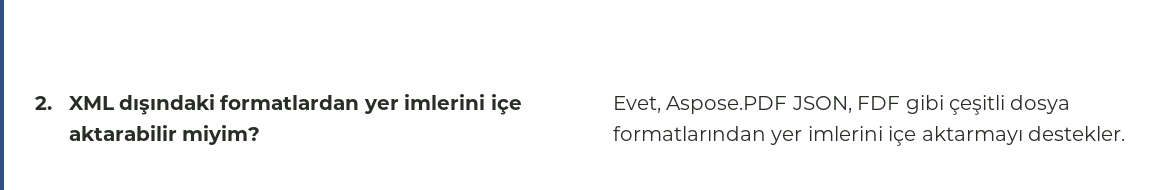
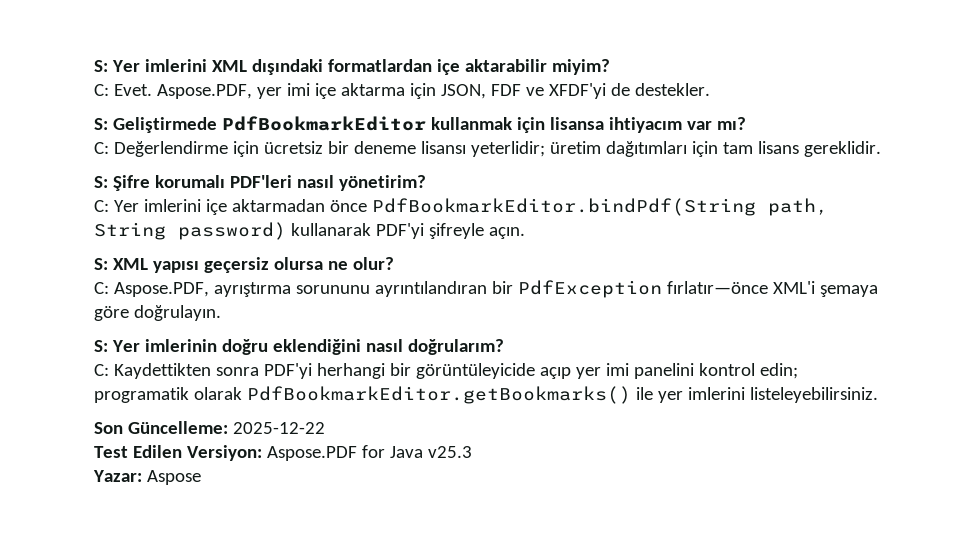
- 2. XML dışındaki formatlardan yer imlerini içe aktarabilir miyim?
+ S: Yer imlerini XML dışındaki formatlardan içe aktarabilir miyim?
- Evet, Aspose.PDF JSON, FDF gibi çeşitli dosya formatlarından yer imlerini içe aktarmayı destekler.
+ C: Evet. Aspose.PDF, yer imi içe aktarma için JSON, FDF ve XFDF'yi de destekler.
+ S: Geliştirmede PdfBookmarkEditor kullanmak için lisansa ihtiyacım var mı?
+ C: Değerlendirme için ücretsiz bir deneme lisansı yeterlidir; üretim dağıtımları için tam lisans gereklidir.
+ S: Şifre korumalı PDF'leri nasıl yönetirim?
+ C: Yer imlerini içe aktarmadan önce PdfBookmarkEditor.bindPdf(String path, String password) kullanarak PDF'yi şifreyle açın.
+ S: XML yapısı geçersiz olursa ne olur?
+ C: Aspose.PDF, ayrıştırma sorununu ayrıntılandıran bir PdfException fırlatır—önce XML'i şemaya göre doğrulayın.
+ S: Yer imlerinin doğru eklendiğini nasıl doğrularım?
+ C: Kaydettikten sonra PDF'yi herhangi bir görüntüleyicide açıp yer imi panelini kontrol edin; programatik olarak PdfBookmarkEditor.getBookmarks() ile yer imlerini listeleyebilirsiniz.
+ Son Güncelleme: 2025-12-22
+ Test Edilen Versiyon: Aspose.PDF for Java v25.3
+ Yazar: Aspose

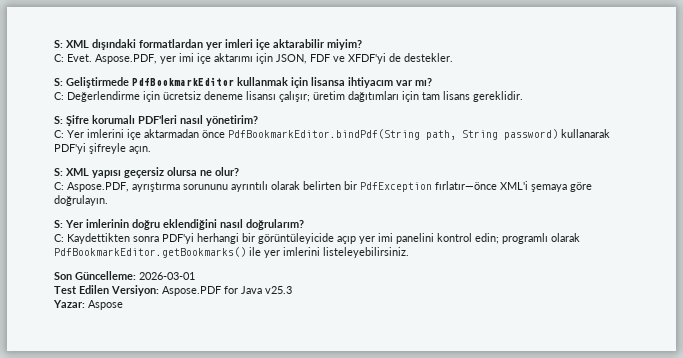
- S: Yer imlerini XML dışındaki formatlardan içe aktarabilir miyim?
+ S: XML dışındaki formatlardan yer imleri içe aktarabilir miyim?
- Aspose.PDF, yer imi içe aktarma için JSON, FDF ve XFDF'yi de destekler.
+ Aspose.PDF, yer imi içe aktarımı için JSON, FDF ve XFDF'yi de destekler.
- C: Değerlendirme için ücretsiz bir deneme lisansı yeterlidir; üretim dağıtımları için tam lisans gereklidir.
+ C: Değerlendirme için ücretsiz deneme lisansı çalışır; üretim dağıtımları için tam lisans gereklidir.
- C: Aspose.PDF, ayrıştırma sorununu ayrıntılandıran bir PdfException fırlatır—önce XML'i şemaya göre doğrulayın.
+ C: Aspose.PDF, ayrıştırma sorununu ayrıntılı olarak belirten bir PdfException fırlatır—önce XML'i şemaya göre doğrulayın.
- C: Kaydettikten sonra PDF'yi herhangi bir görüntüleyicide açıp yer imi panelini kontrol edin; programatik olarak PdfBookmarkEditor.getBookmarks() ile yer imlerini listeleyebilirsiniz.
+ C: Kaydettikten sonra PDF'yi herhangi bir görüntüleyicide açıp yer imi panelini kontrol edin; programlı olarak PdfBookmarkEditor.getBookmarks() ile yer imlerini listeleyebilirsiniz.
- Son Güncelleme: 2025-12-22
+ Son Güncelleme: 2026-03-01

